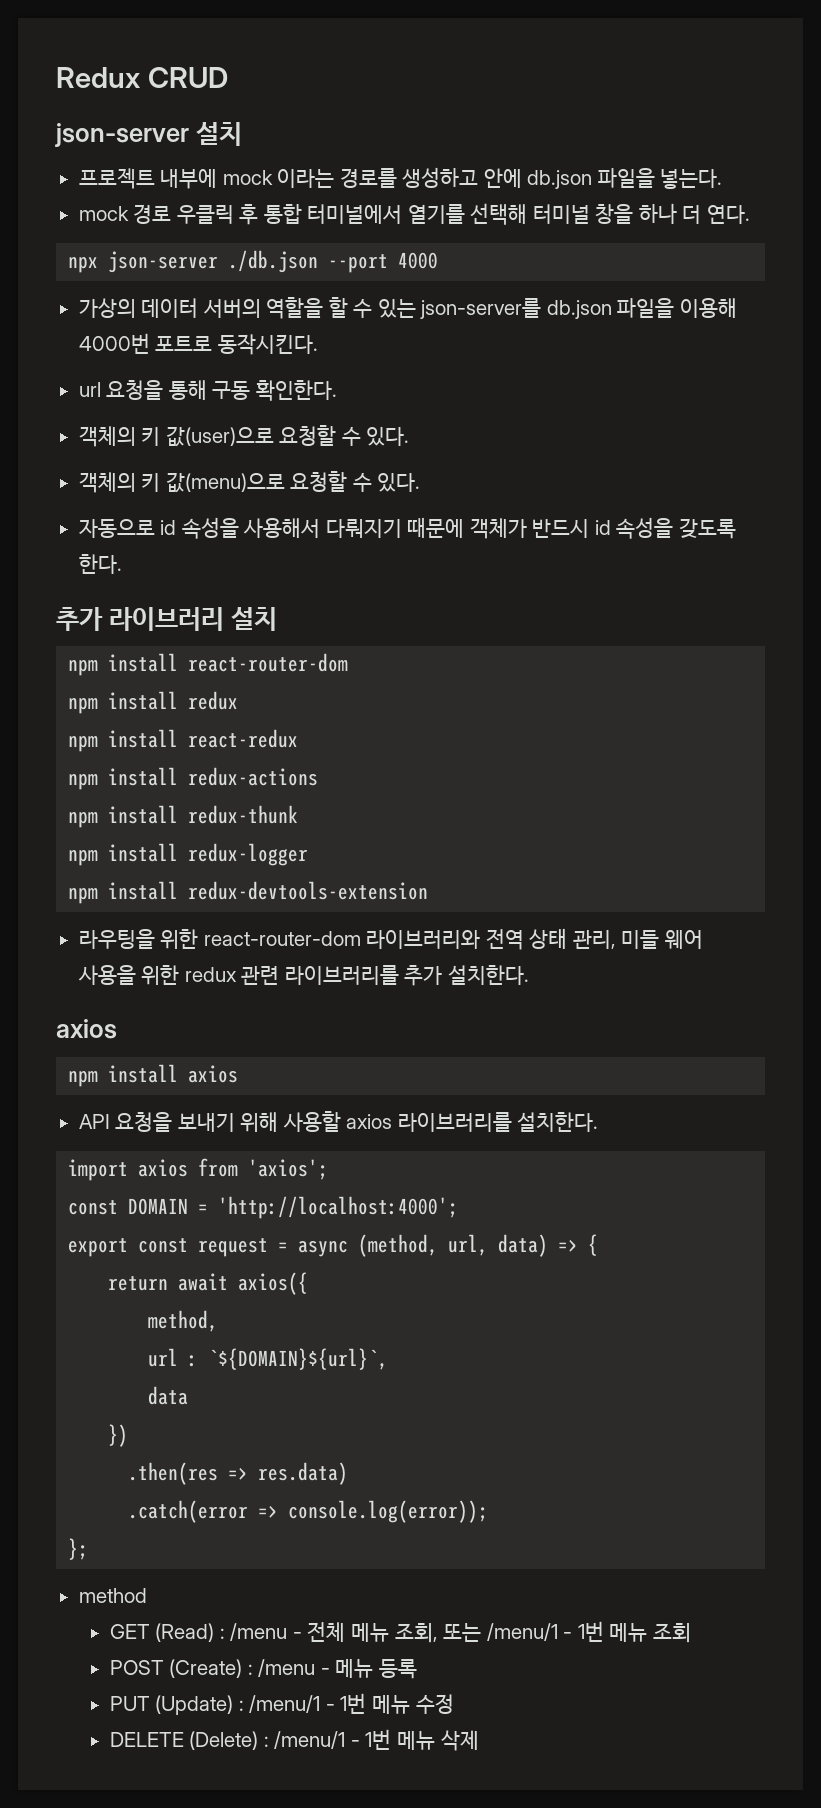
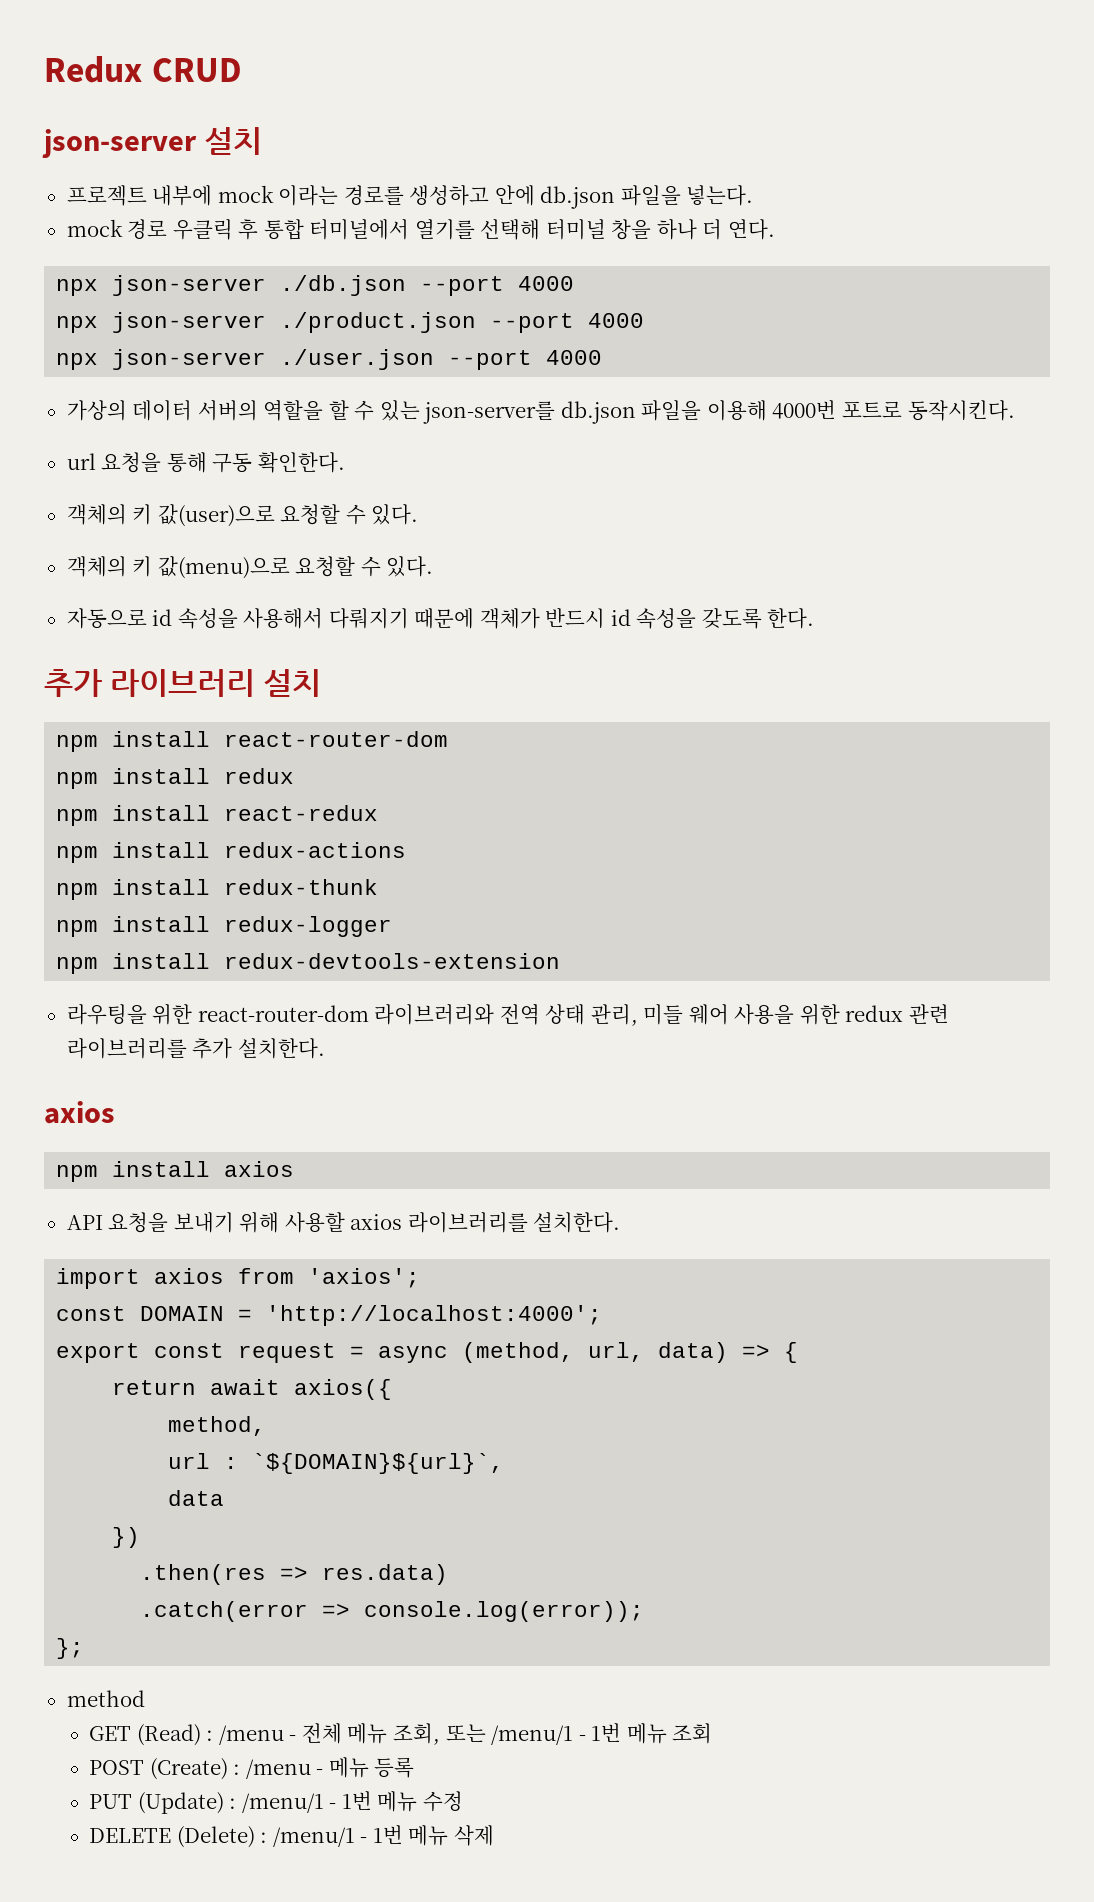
+ npx json-server ./product.json --port 4000
+ npx json-server ./user.json --port 4000

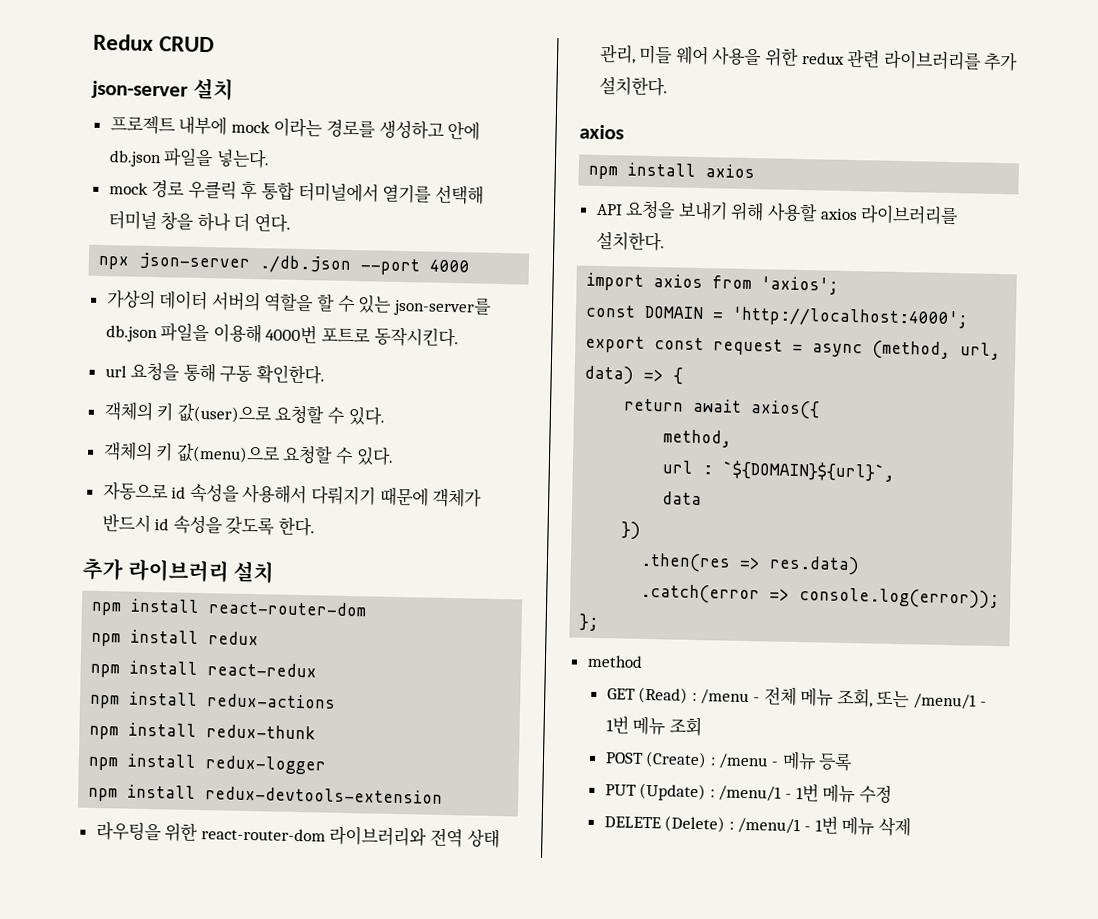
- npx json-server ./product.json --port 4000
- npx json-server ./user.json --port 4000

